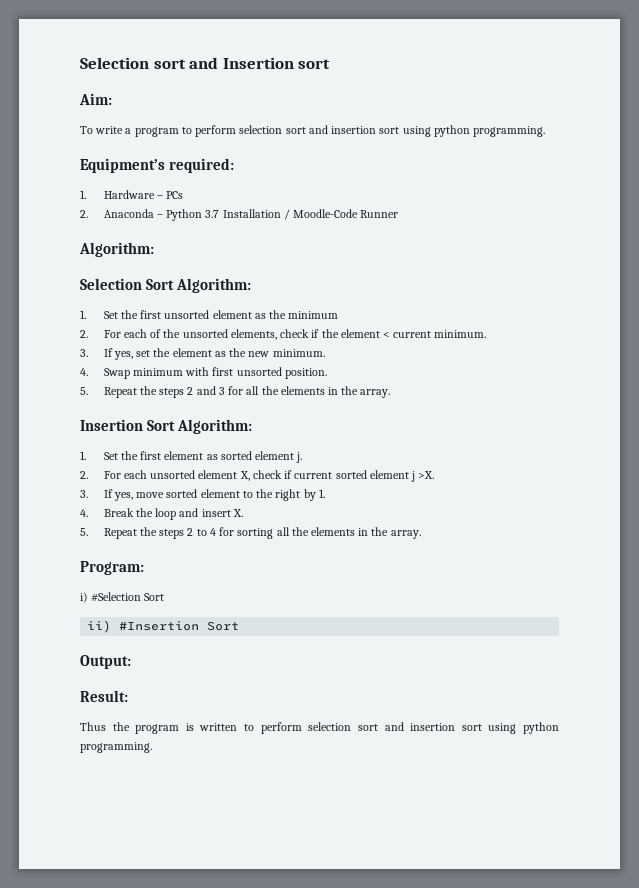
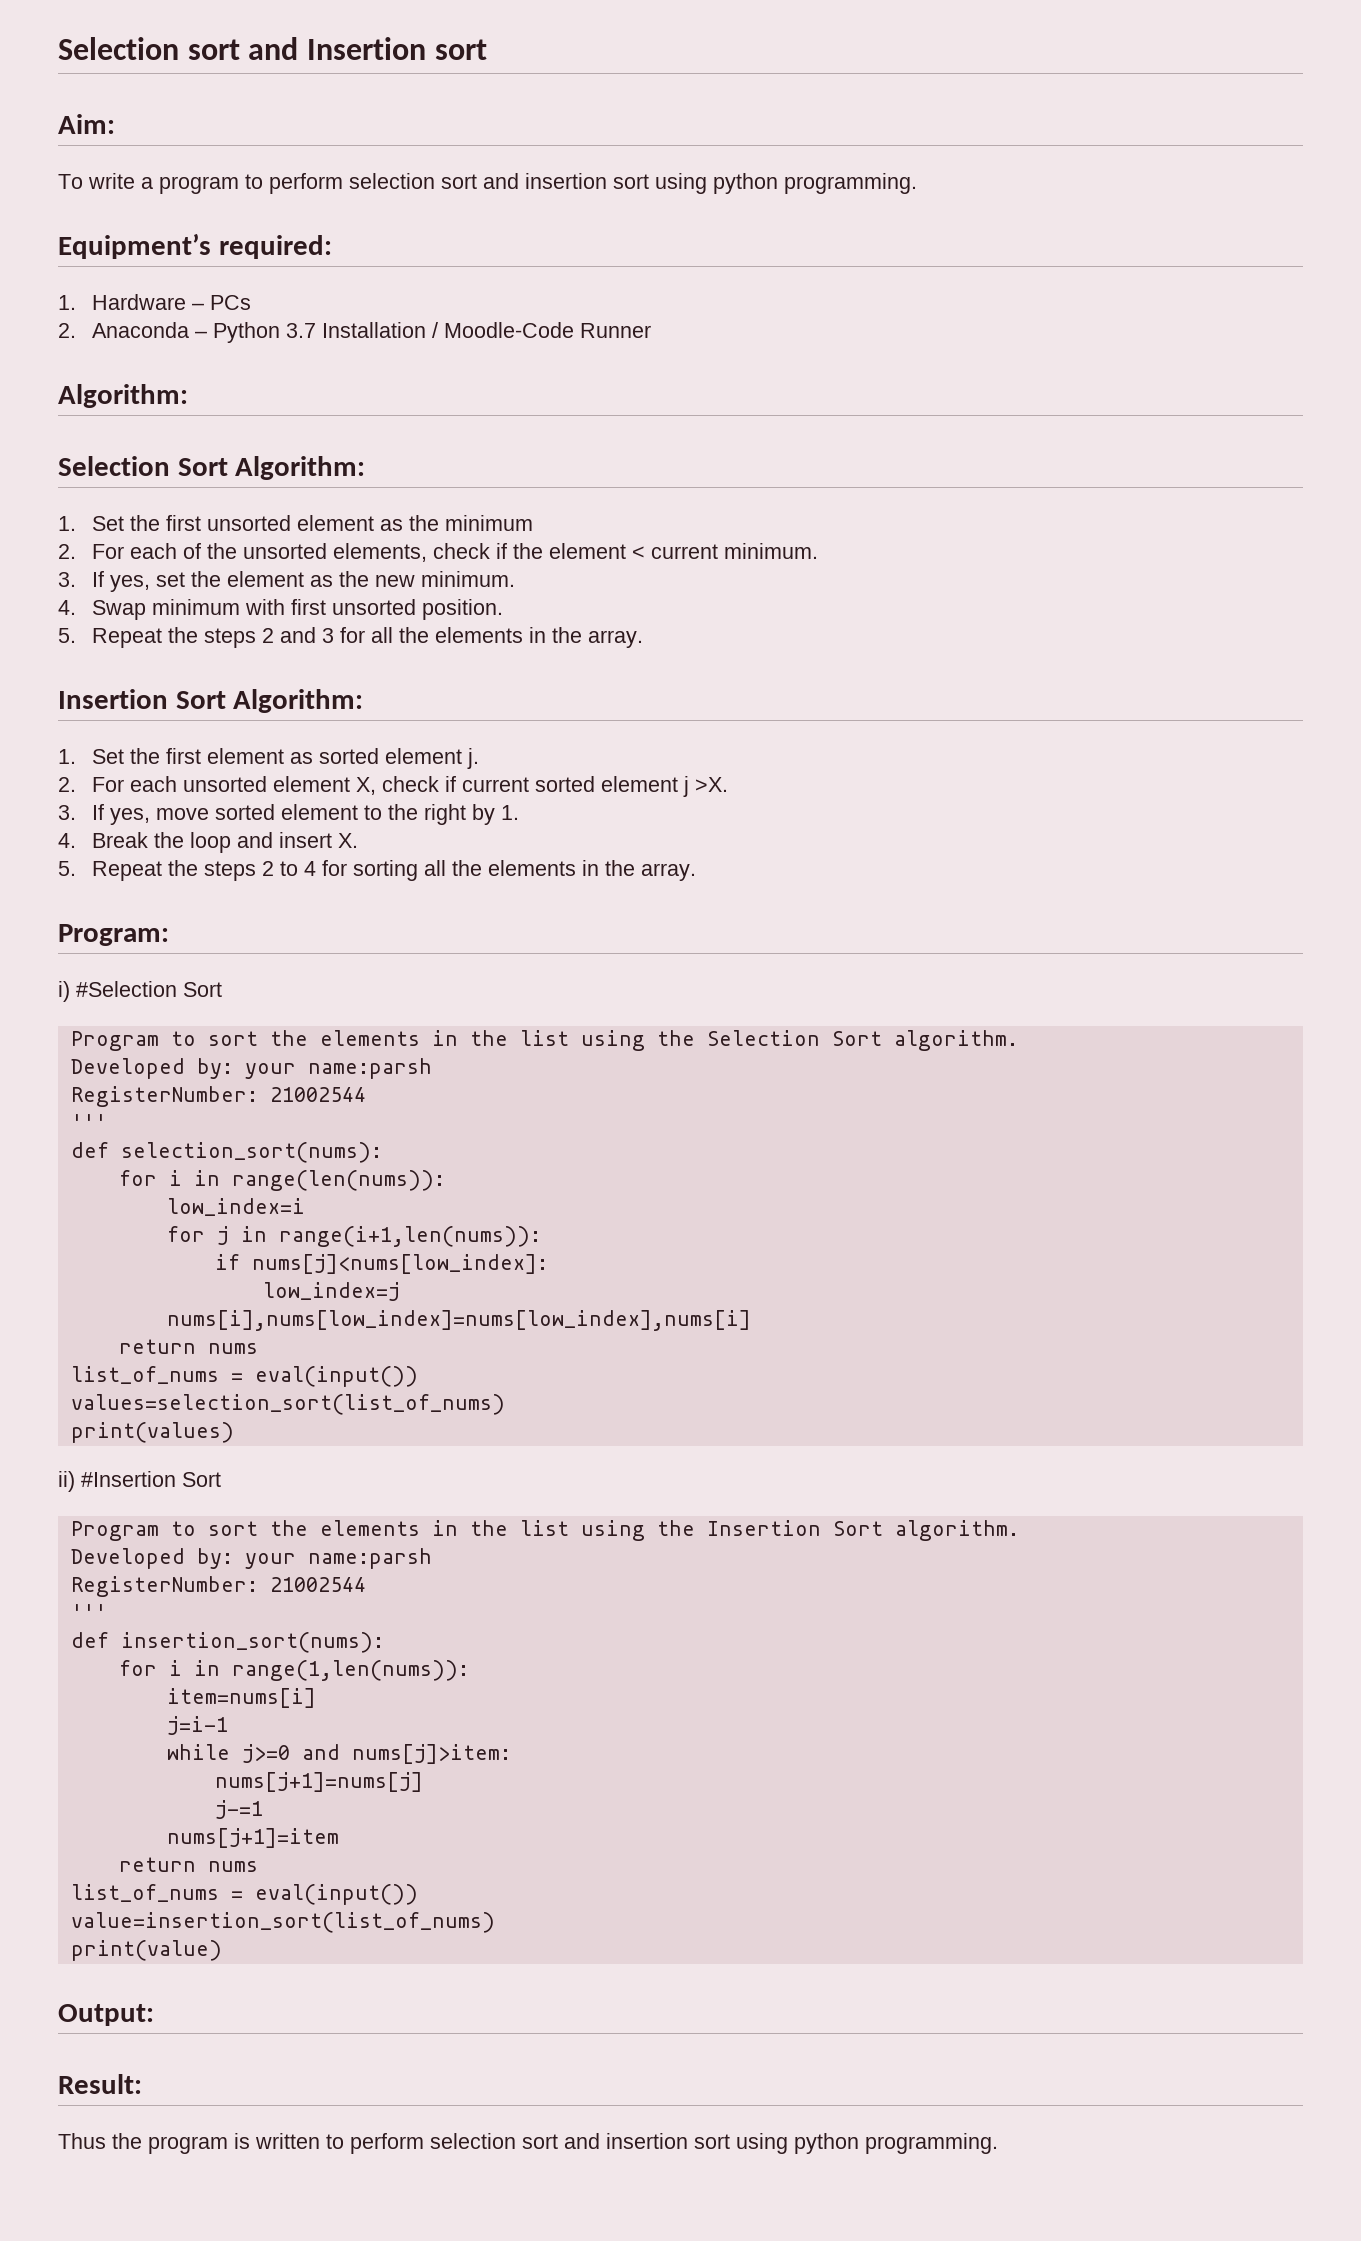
+ Program to sort the elements in the list using the Selection Sort algorithm.
+ Developed by: your name:parsh
+ RegisterNumber: 21002544
+ '''
+ def selection_sort(nums):
+ for i in range(len(nums)):
+ low_index=i
+ for j in range(i+1,len(nums)):
+ if nums[j]<nums[low_index]:
+ low_index=j
+ nums[i],nums[low_index]=nums[low_index],nums[i]
+ return nums
+ list_of_nums = eval(input())
+ values=selection_sort(list_of_nums)
+ print(values)
  ii) #Insertion Sort
+ Program to sort the elements in the list using the Insertion Sort algorithm.
+ Developed by: your name:parsh
+ RegisterNumber: 21002544
+ '''
+ def insertion_sort(nums):
+ for i in range(1,len(nums)):
+ item=nums[i]
+ j=i-1
+ while j>=0 and nums[j]>item:
+ nums[j+1]=nums[j]
+ j-=1
+ nums[j+1]=item
+ return nums
+ list_of_nums = eval(input())
+ value=insertion_sort(list_of_nums)
+ print(value)

